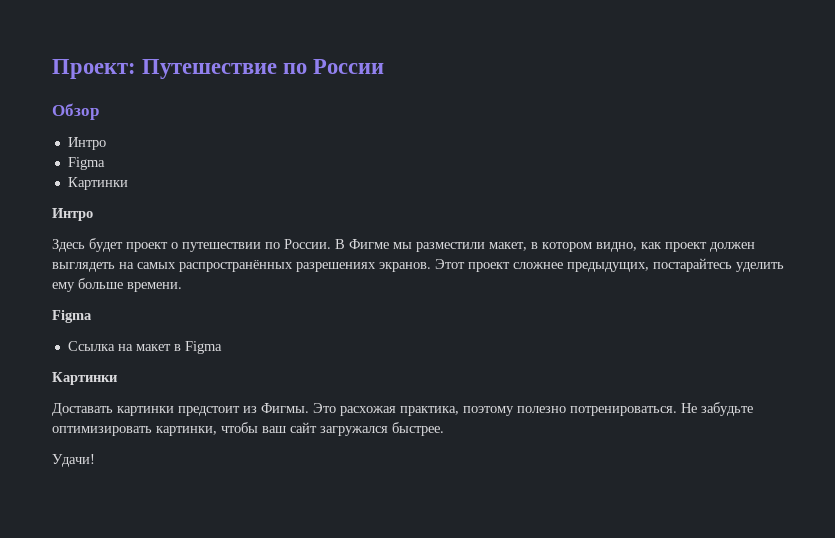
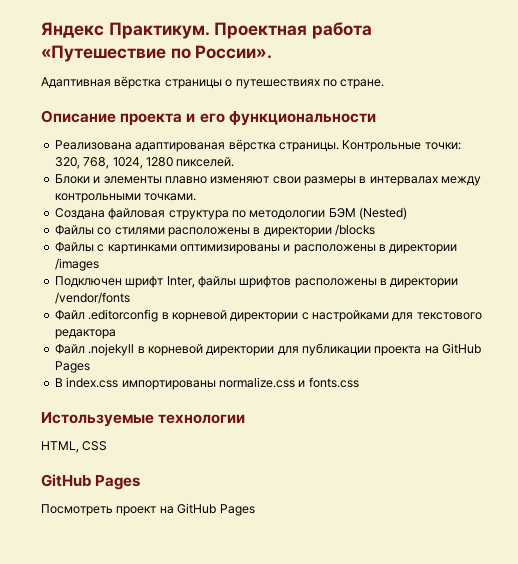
- Проект: Путешествие по России
- Обзор
- Интро
- Figma
- Картинки
- Интро
- Здесь будет проект о путешествии по России. В Фигме мы разместили макет, в котором видно, как проект должен выглядеть на самых распространённых разрешениях экранов. Этот проект сложнее предыдущих, постарайтесь уделить ему больше времени.
- Figma
- Ссылка на макет в Figma
- Картинки
- Доставать картинки предстоит из Фигмы. Это расхожая практика, поэтому полезно потренироваться. Не забудьте оптимизировать картинки, чтобы ваш сайт загружался быстрее.
- Удачи!
+ Яндекс Практикум. Проектная работа «Путешествие по России».
+ Адаптивная вёрстка страницы о путешествиях по стране.
+ Описание проекта и его функциональности
+ Реализована адаптированая вёрстка страницы. Контрольные точки: 320, 768, 1024, 1280 пикселей.
+ Блоки и элементы плавно изменяют свои размеры в интервалах между контрольными точками.
+ Создана файловая структура по методологии БЭМ (Nested)
+ Файлы со стилями расположены в директории /blocks
+ Файлы с картинками оптимизированы и расположены в директории /images
+ Подключен шрифт Inter, файлы шрифтов расположены в директории /vendor/fonts
+ Файл .editorconfig в корневой директории с настройками для текстового редактора
+ Файл .nojekyll в корневой директории для публикации проекта на GitHub Pages
+ В index.css импортированы normalize.css и fonts.css
+ Истользуемые технологии
+ HTML, CSS
+ GitHub Pages
+ Посмотреть проект на GitHub Pages

